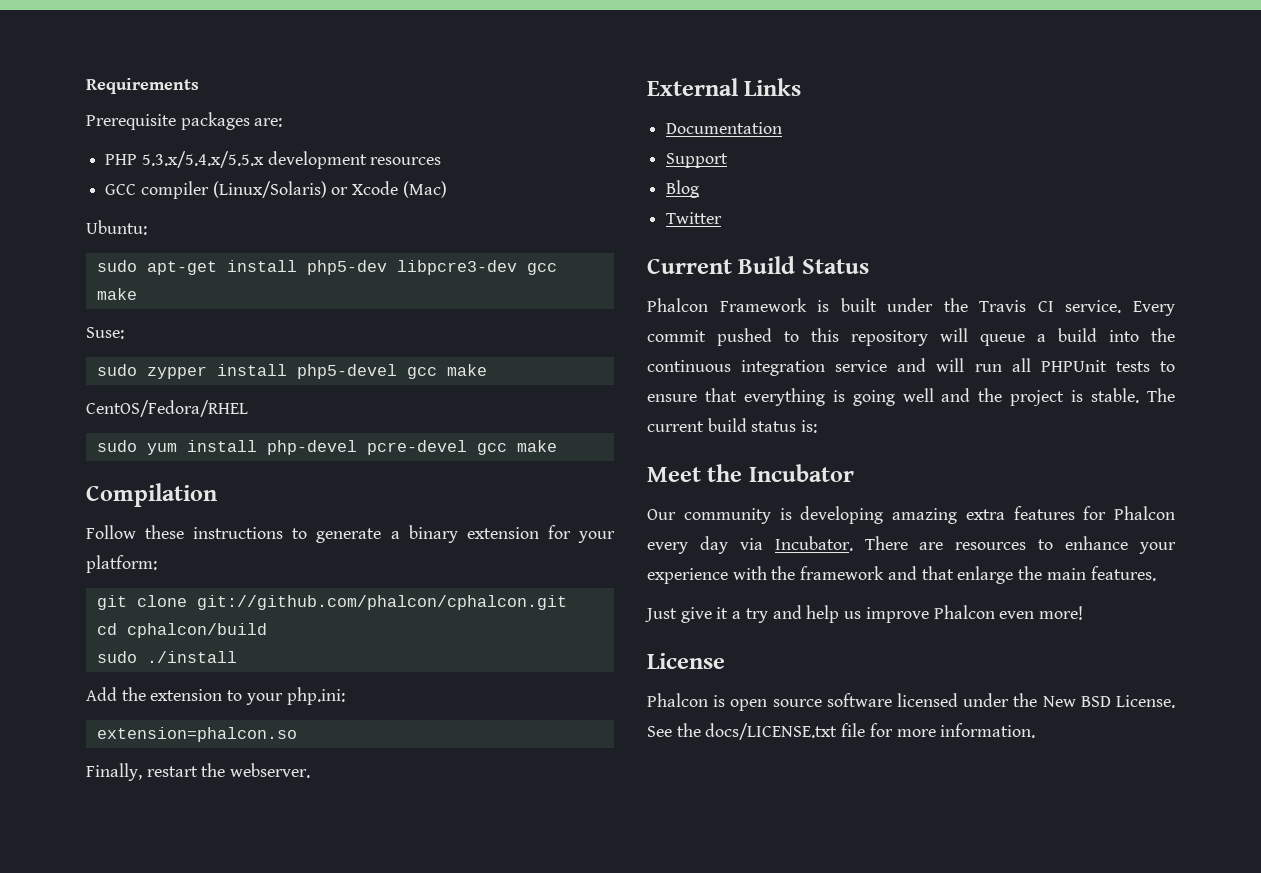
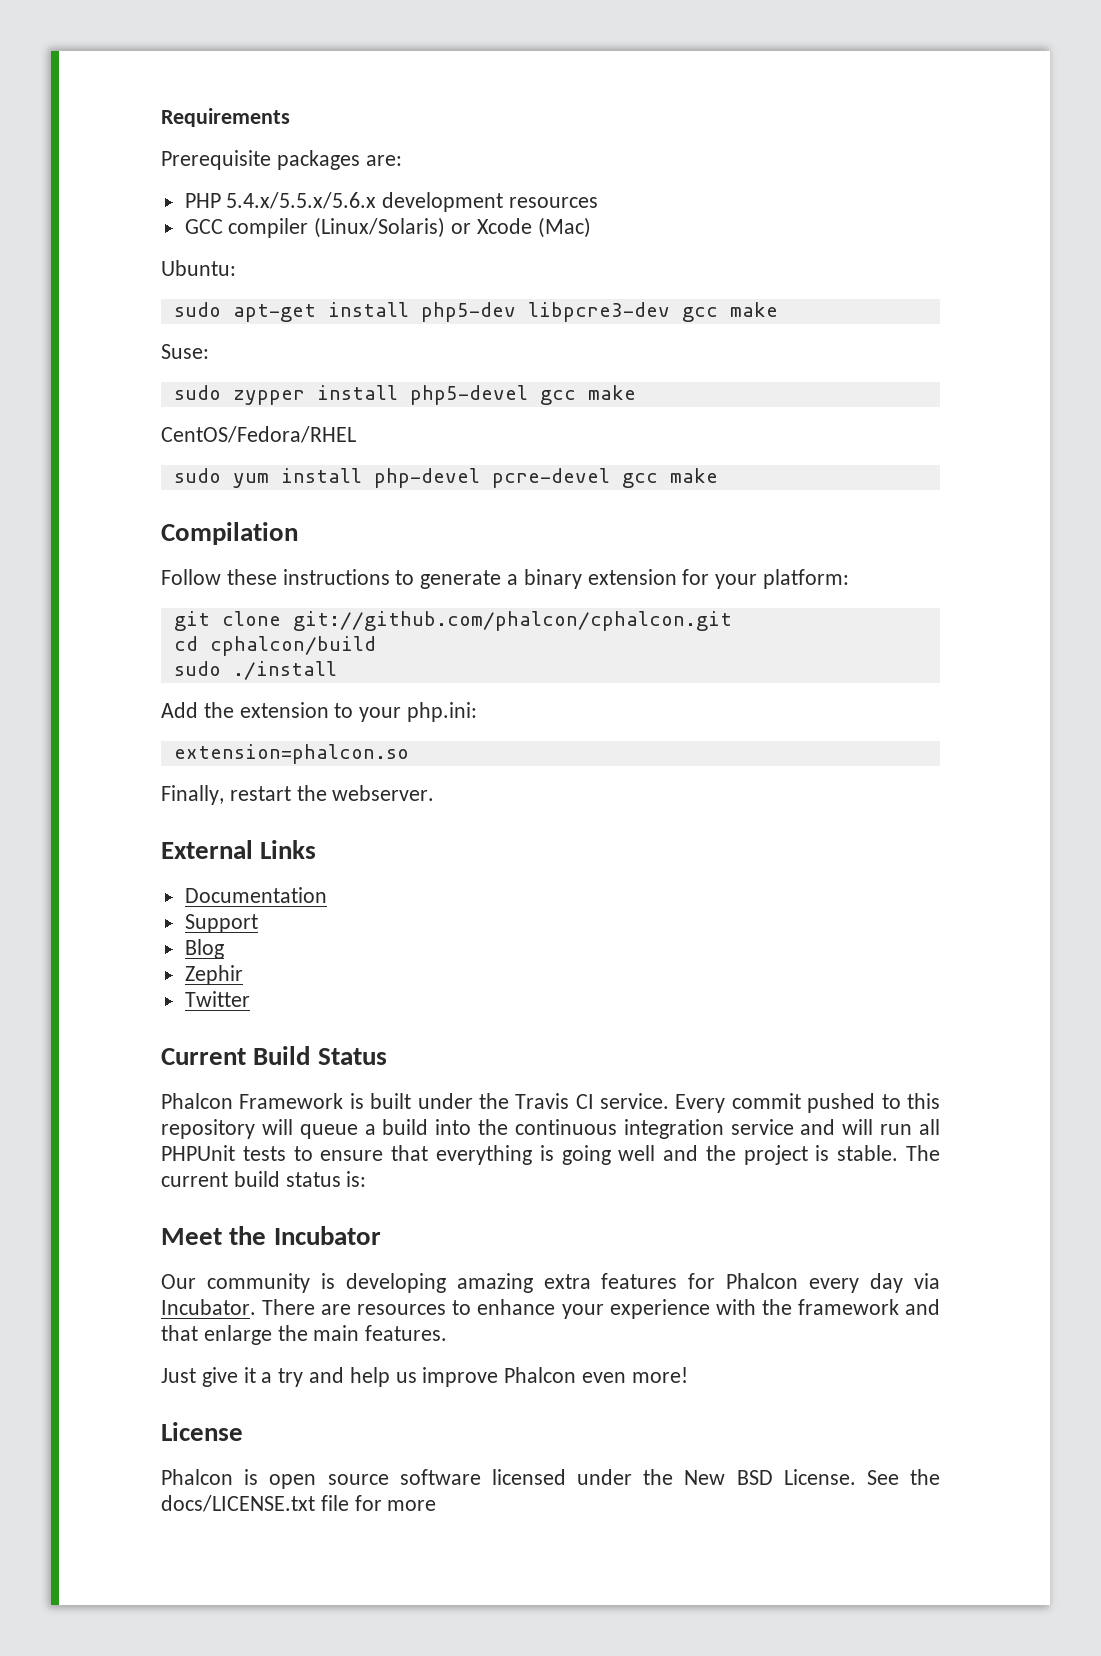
- PHP 5.3.x/5.4.x/5.5.x development resources
+ PHP 5.4.x/5.5.x/5.6.x development resources
+ Zephir
- See the docs/LICENSE.txt file for more information.
+ See the docs/LICENSE.txt file for more

